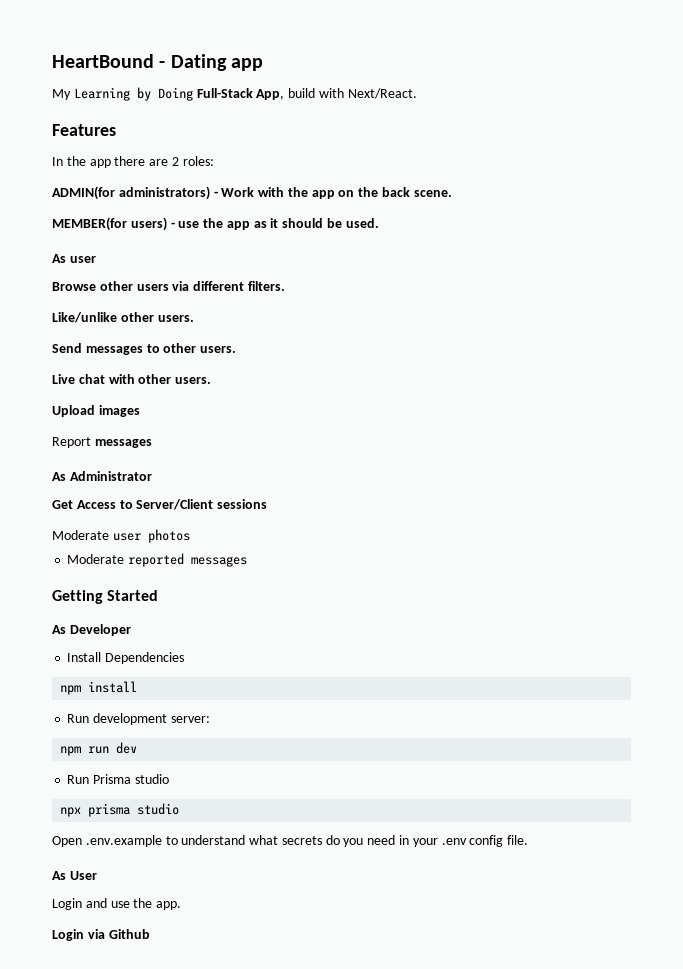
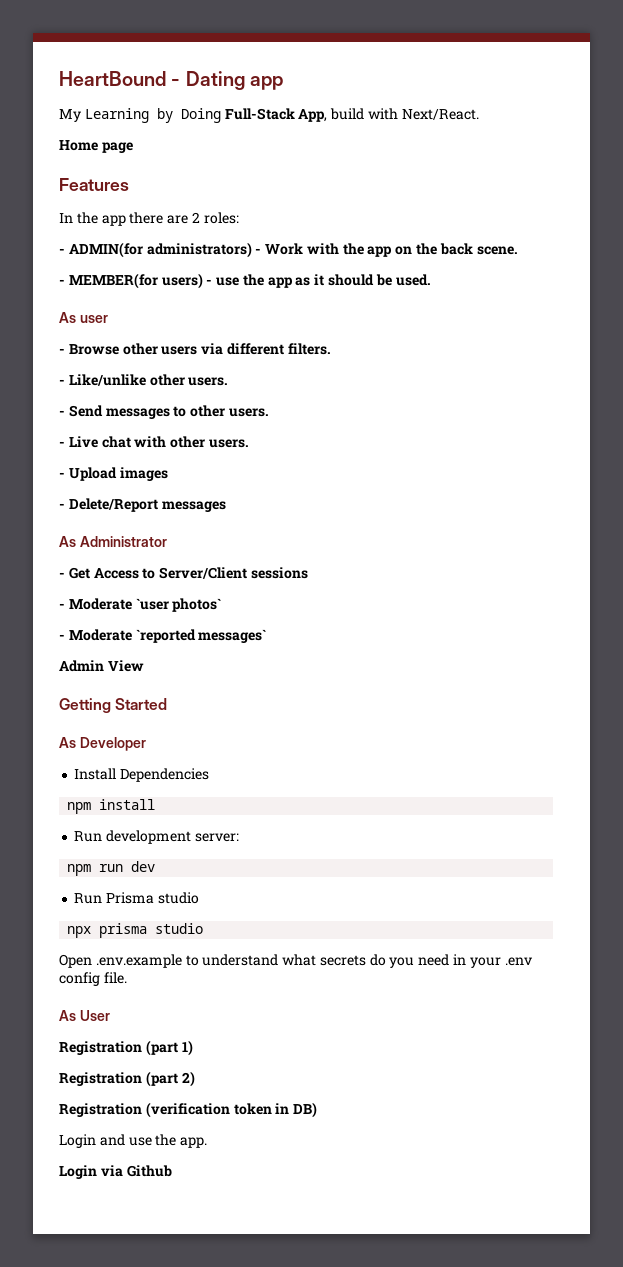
+ Home page
- ADMIN(for administrators) - Work with the app on the back scene.
+ - ADMIN(for administrators) - Work with the app on the back scene.
- MEMBER(for users) - use the app as it should be used.
+ - MEMBER(for users) - use the app as it should be used.
- Browse other users via different filters.
+ - Browse other users via different filters.
- Like/unlike other users.
+ - Like/unlike other users.
- Send messages to other users.
+ - Send messages to other users.
- Live chat with other users.
+ - Live chat with other users.
- Upload images
+ - Upload images
- Report messages
+ - Delete/Report messages
- Get Access to Server/Client sessions
+ - Get Access to Server/Client sessions
- Moderate user photos
- Moderate reported messages
+ - Moderate `user photos`
+ - Moderate `reported messages`
+ Admin View
+ Registration (part 1)
+ Registration (part 2)
+ Registration (verification token in DB)

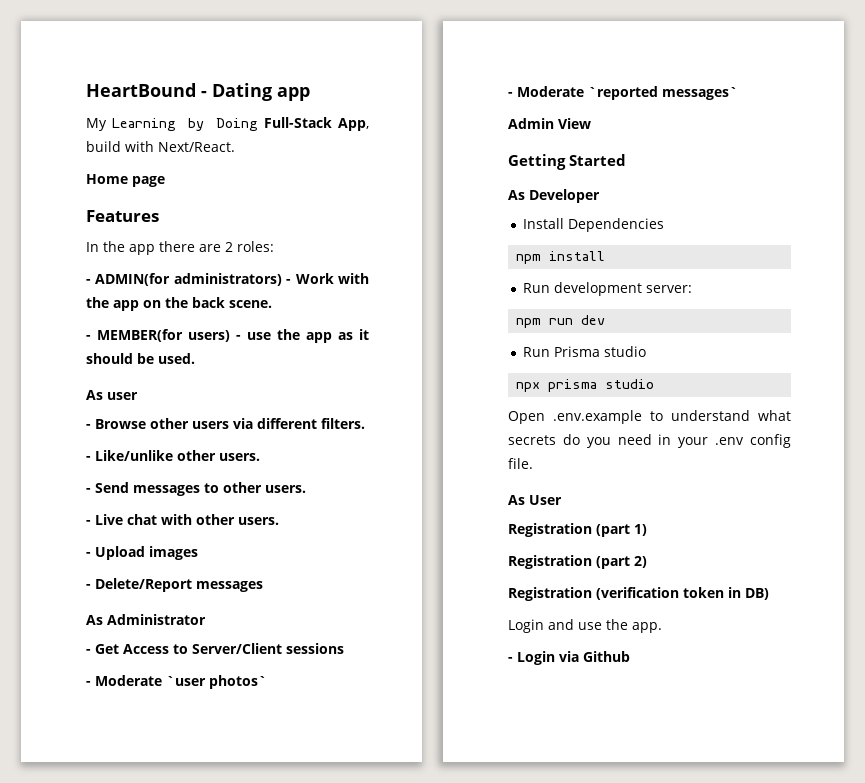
- Login via Github
+ - Login via Github

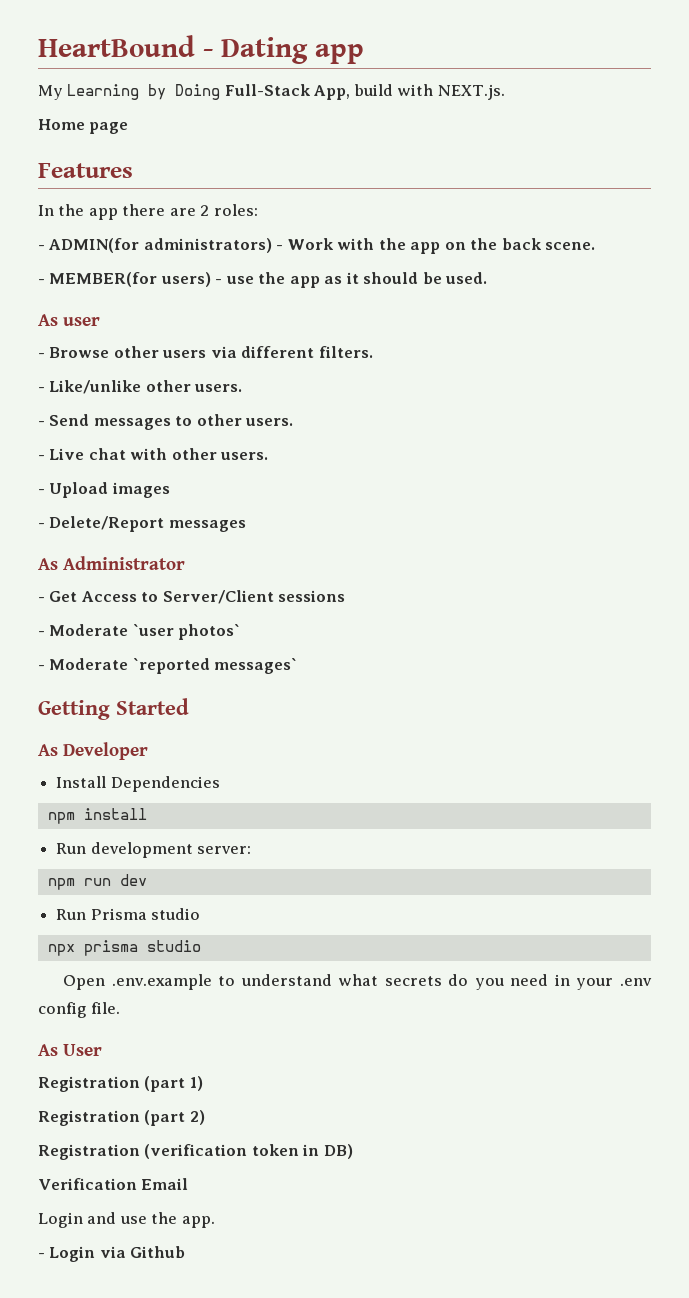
- My Learning by Doing Full-Stack App, build with Next/React.
+ My Learning by Doing Full-Stack App, build with NEXT.js.
- Admin View
+ Verification Email

